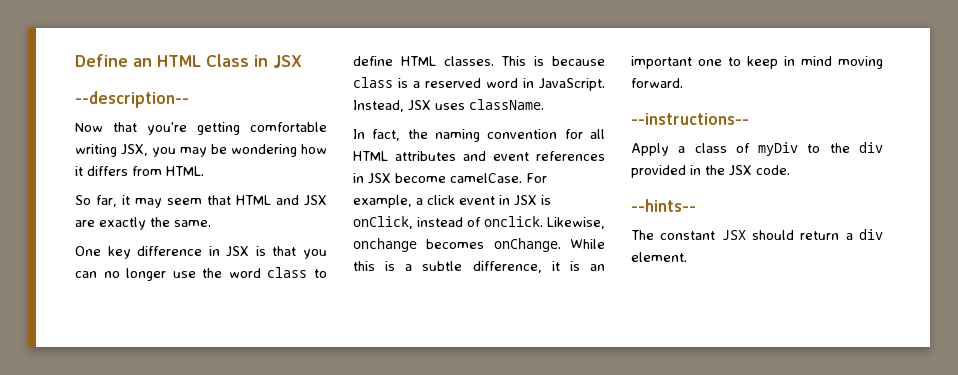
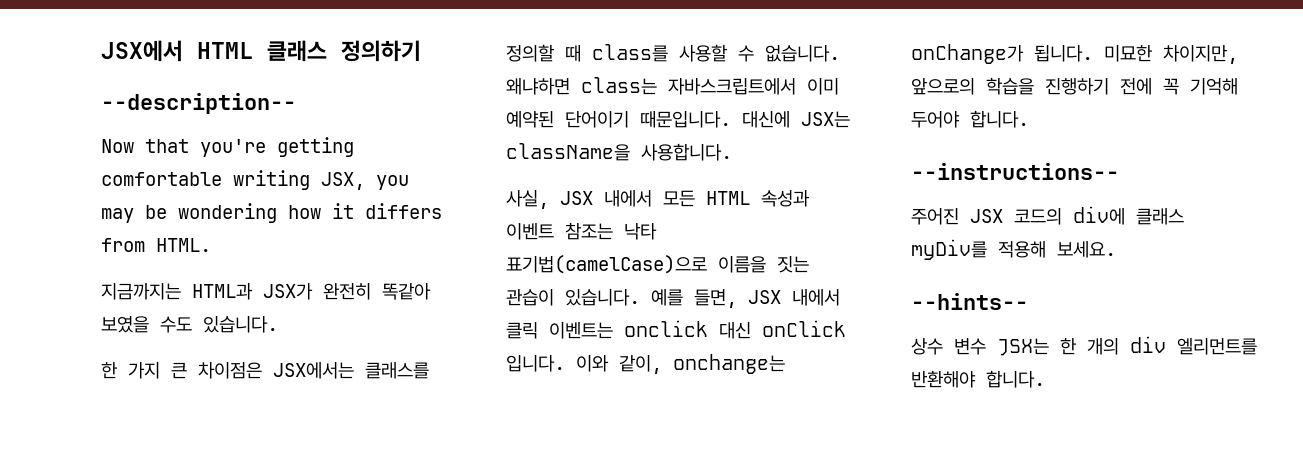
- Define an HTML Class in JSX
+ JSX에서 HTML 클래스 정의하기
- So far, it may seem that HTML and JSX are exactly the same.
- One key difference in JSX is that you can no longer use the word class to define HTML classes. This is because class is a reserved word in JavaScript. Instead, JSX uses className.
- In fact, the naming convention for all HTML attributes and event references in JSX become camelCase. For example, a click event in JSX is onClick, instead of onclick. Likewise, onchange becomes onChange. While this is a subtle difference, it is an important one to keep in mind moving forward.
+ 지금까지는 HTML과 JSX가 완전히 똑같아 보였을 수도 있습니다.
+ 한 가지 큰 차이점은 JSX에서는 클래스를 정의할 때 class를 사용할 수 없습니다. 왜냐하면 class는 자바스크립트에서 이미 예약된 단어이기 때문입니다. 대신에 JSX는 className을 사용합니다.
+ 사실, JSX 내에서 모든 HTML 속성과 이벤트 참조는 낙타 표기법(camelCase)으로 이름을 짓는 관습이 있습니다. 예를 들면, JSX 내에서 클릭 이벤트는 onclick 대신 onClick 입니다. 이와 같이, onchange는 onChange가 됩니다. 미묘한 차이지만, 앞으로의 학습을 진행하기 전에 꼭 기억해 두어야 합니다.
  --instructions--
- Apply a class of myDiv to the div provided in the JSX code.
+ 주어진 JSX 코드의 div에 클래스 myDiv를 적용해 보세요.
  --hints--
- The constant JSX should return a div element.
+ 상수 변수 JSX는 한 개의 div 엘리먼트를 반환해야 합니다.

